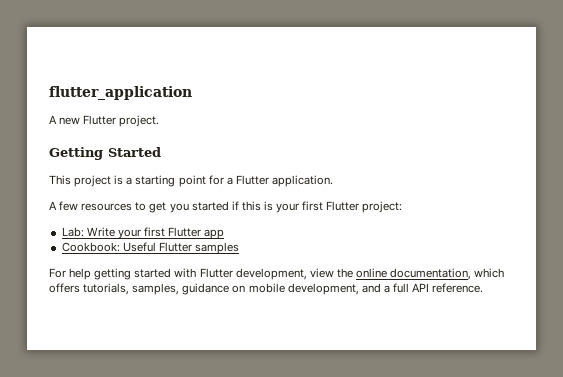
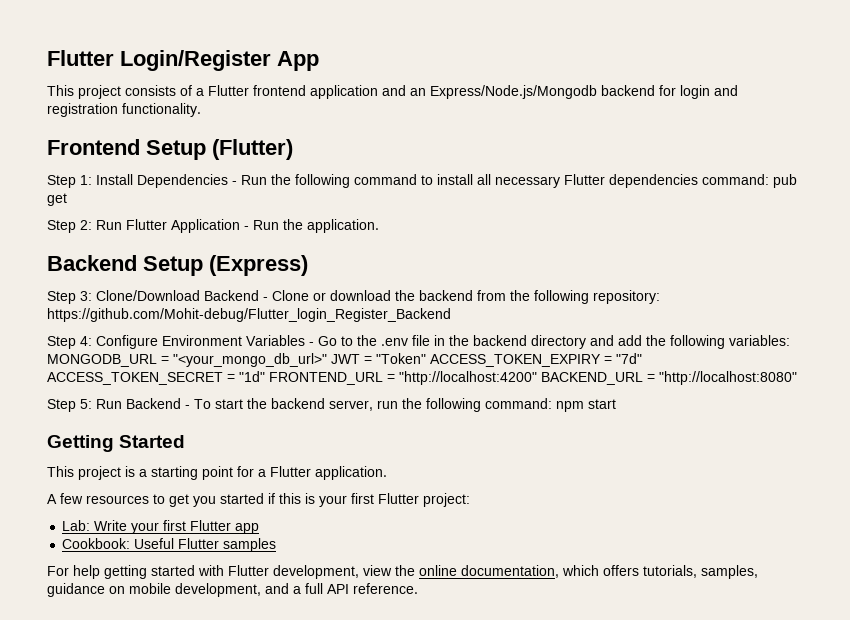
- flutter_application
- A new Flutter project.
+ Flutter Login/Register App
+ This project consists of a Flutter frontend application and an Express/Node.js/Mongodb backend for login and registration functionality.
+ Frontend Setup (Flutter)
+ Step 1: Install Dependencies - Run the following command to install all necessary Flutter dependencies command: pub get
+ Step 2: Run Flutter Application - Run the application.
+ Backend Setup (Express)
+ Step 3: Clone/Download Backend - Clone or download the backend from the following repository: https://github.com/Mohit-debug/Flutter_login_Register_Backend
+ Step 4: Configure Environment Variables - Go to the .env file in the backend directory and add the following variables: MONGODB_URL = "<your_mongo_db_url>" JWT = "Token" ACCESS_TOKEN_EXPIRY = "7d" ACCESS_TOKEN_SECRET = "1d" FRONTEND_URL = "http://localhost:4200" BACKEND_URL = "http://localhost:8080"
+ Step 5: Run Backend - To start the backend server, run the following command: npm start

